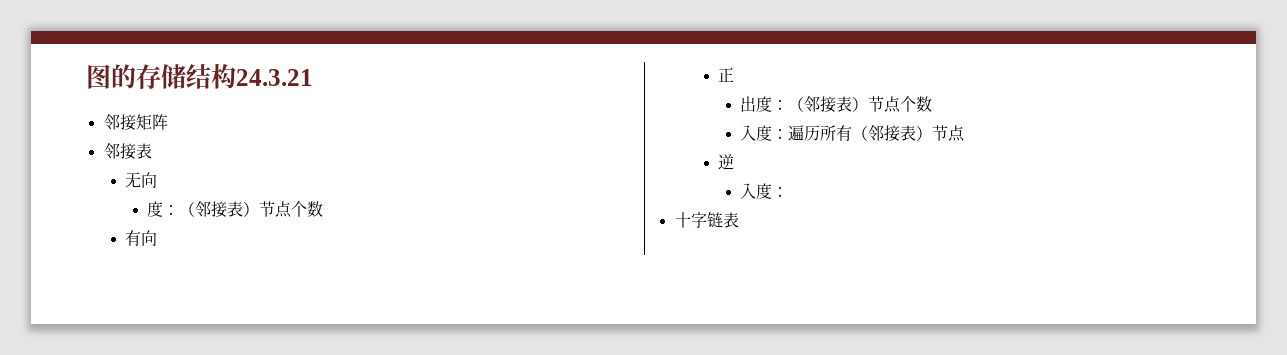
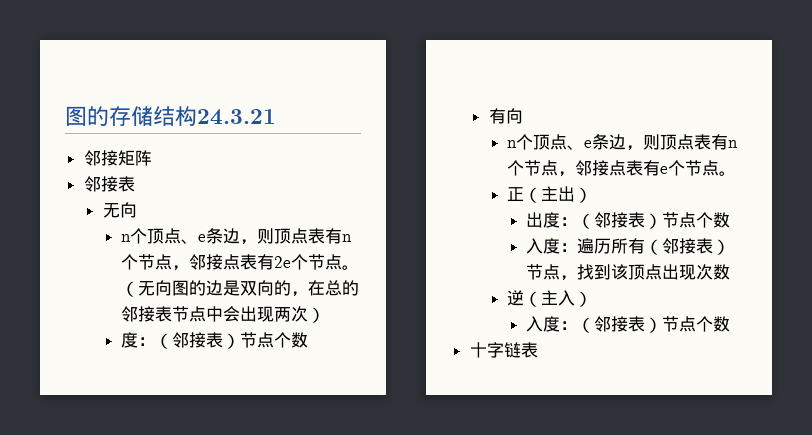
+ n个顶点、e条边，则顶点表有n个节点，邻接点表有2e个节点。（无向图的边是双向的，在总的邻接表节点中会出现两次）
+ n个顶点、e条边，则顶点表有n个节点，邻接点表有e个节点。
- 正
+ 正（主出）
- 入度：遍历所有（邻接表）节点
+ 入度：遍历所有（邻接表）节点，找到该顶点出现次数
- 逆
- 入度：
+ 逆（主入）
+ 入度：（邻接表）节点个数

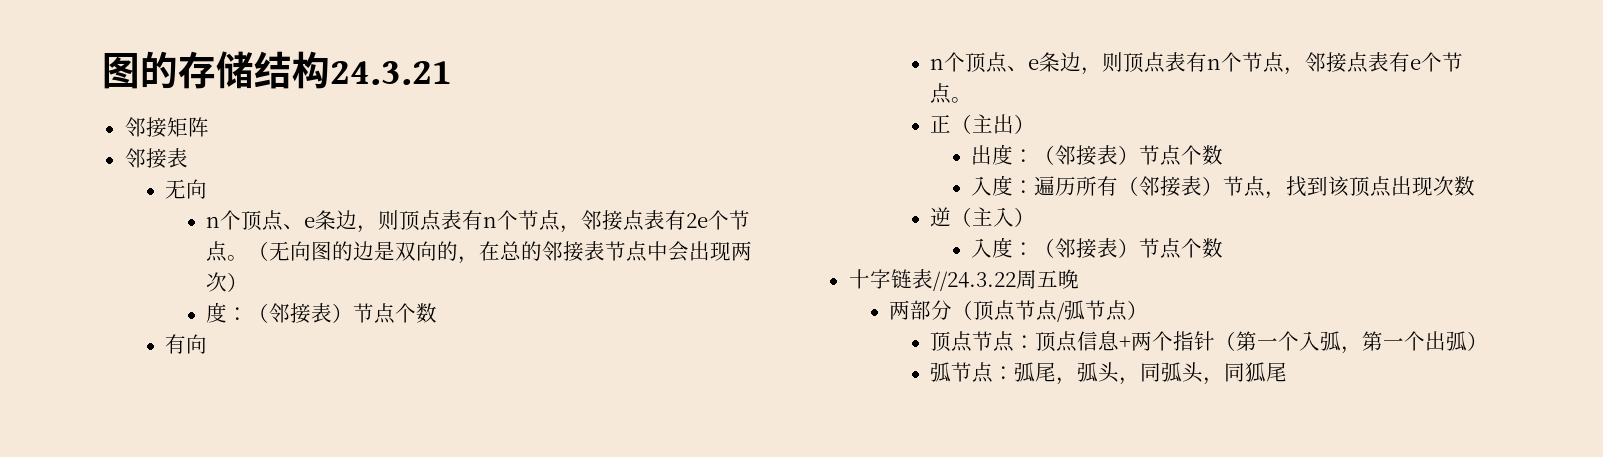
- 十字链表
+ 十字链表//24.3.22周五晚
+ 两部分（顶点节点/弧节点）
+ 顶点节点：顶点信息+两个指针（第一个入弧，第一个出弧）
+ 弧节点：弧尾，弧头，同弧头，同狐尾

